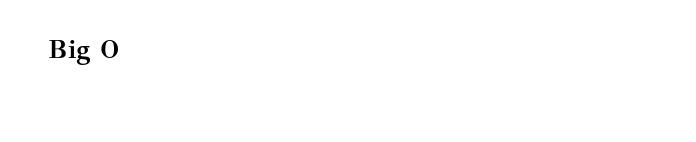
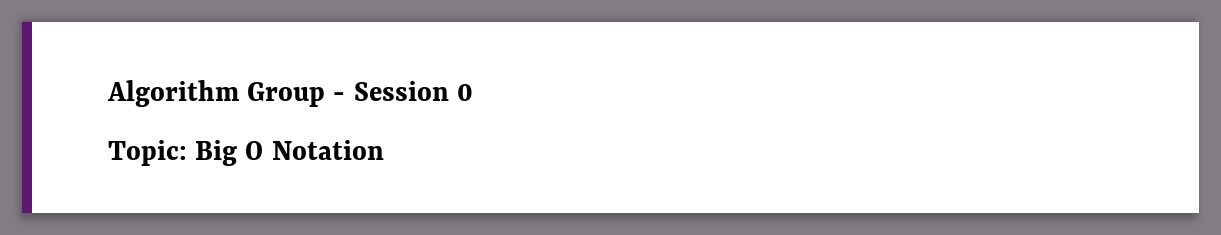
- Big O
+ Algorithm Group - Session 0
+ Topic: Big O Notation

